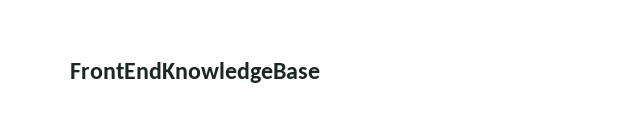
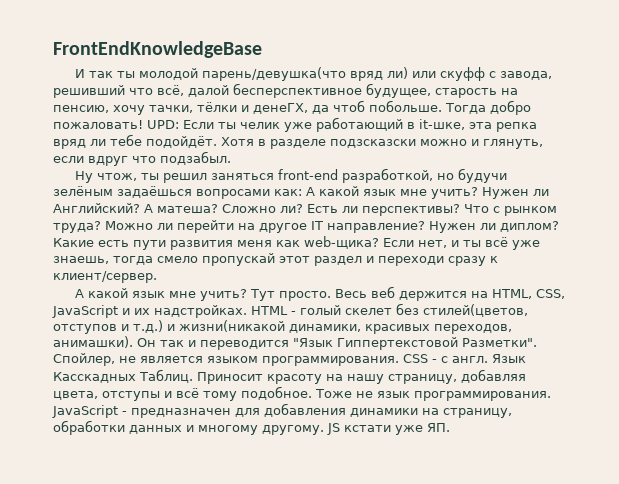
+ И так ты молодой парень/девушка(что вряд ли) или скуфф с завода, решивший что всё, далой бесперспективное будущее, старость на пенсию, хочу тачки, тёлки и денеГХ, да чтоб побольше. Тогда добро пожаловать! UPD: Если ты челик уже работающий в it-шке, эта репка вряд ли тебе подойдёт. Хотя в разделе подзсказски можно и глянуть, если вдруг что подзабыл.
+ Ну чтож, ты решил заняться front-end разработкой, но будучи зелёным задаёшься вопросами как: А какой язык мне учить? Нужен ли Английский? А матеша? Сложно ли? Есть ли перспективы? Что с рынком труда? Можно ли перейти на другое IT направление? Нужен ли диплом? Какие есть пути развития меня как web-щика? Если нет, и ты всё уже знаешь, тогда смело пропускай этот раздел и переходи сразу к клиент/сервер.
+ А какой язык мне учить? Тут просто. Весь веб держится на HTML, CSS, JavaScript и их надстройках. HTML - голый скелет без стилей(цветов, отступов и т.д.) и жизни(никакой динамики, красивых переходов, анимашки). Он так и переводится "Язык Гиппертекстовой Разметки". Спойлер, не является языком программирования. CSS - с англ. Язык Касскадных Таблиц. Приносит красоту на нашу страницу, добавляя цвета, отступы и всё тому подобное. Тоже не язык программирования. JavaScript - предназначен для добавления динамики на страницу, обработки данных и многому другому. JS кстати уже ЯП.

